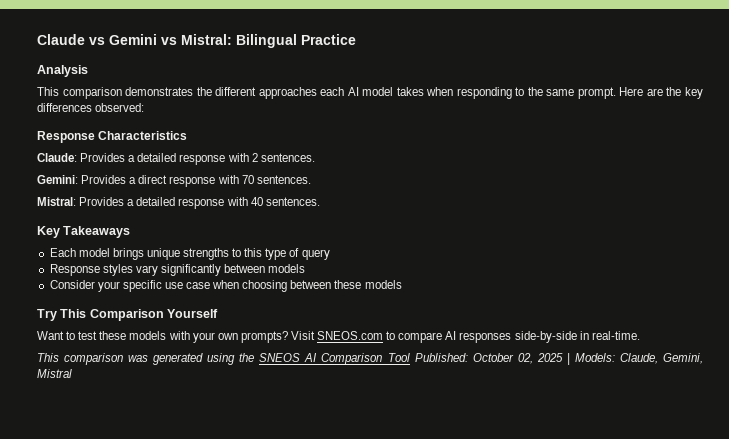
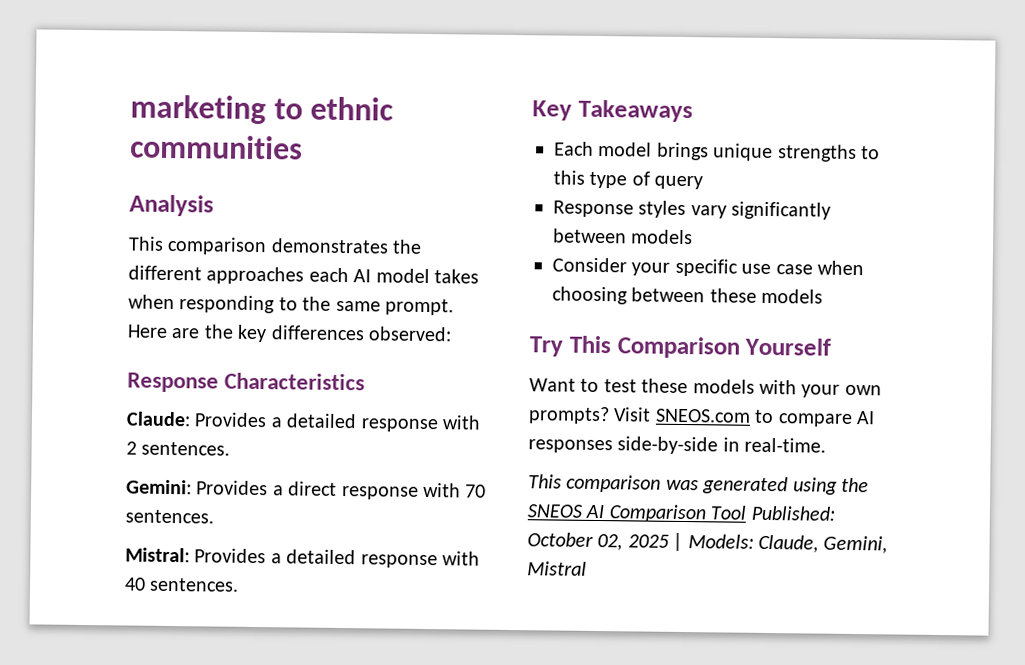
- Claude vs Gemini vs Mistral: Bilingual Practice
+ marketing to ethnic communities

